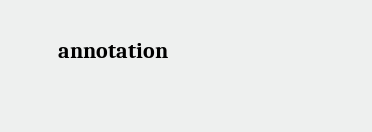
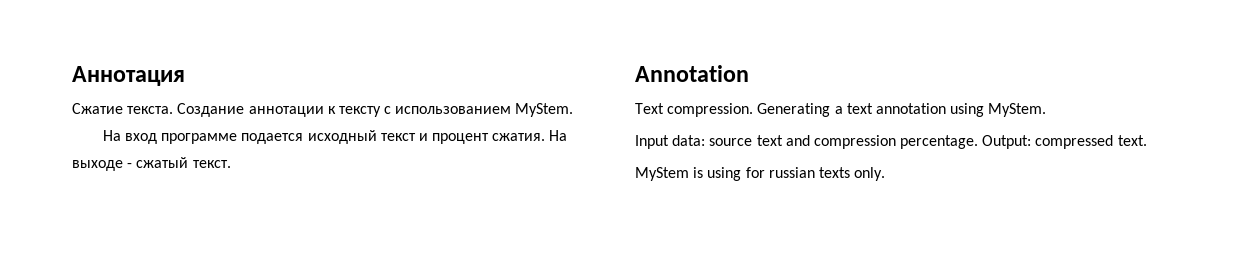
- annotation
+ Аннотация
+ Сжатие текста. Создание аннотации к тексту с использованием MyStem.
+ На вход программе подается исходный текст и процент сжатия. На выходе - сжатый текст.
+ Annotation
+ Text compression. Generating a text annotation using MyStem.
+ Input data: source text and compression percentage. Output: compressed text.
+ MyStem is using for russian texts only.

